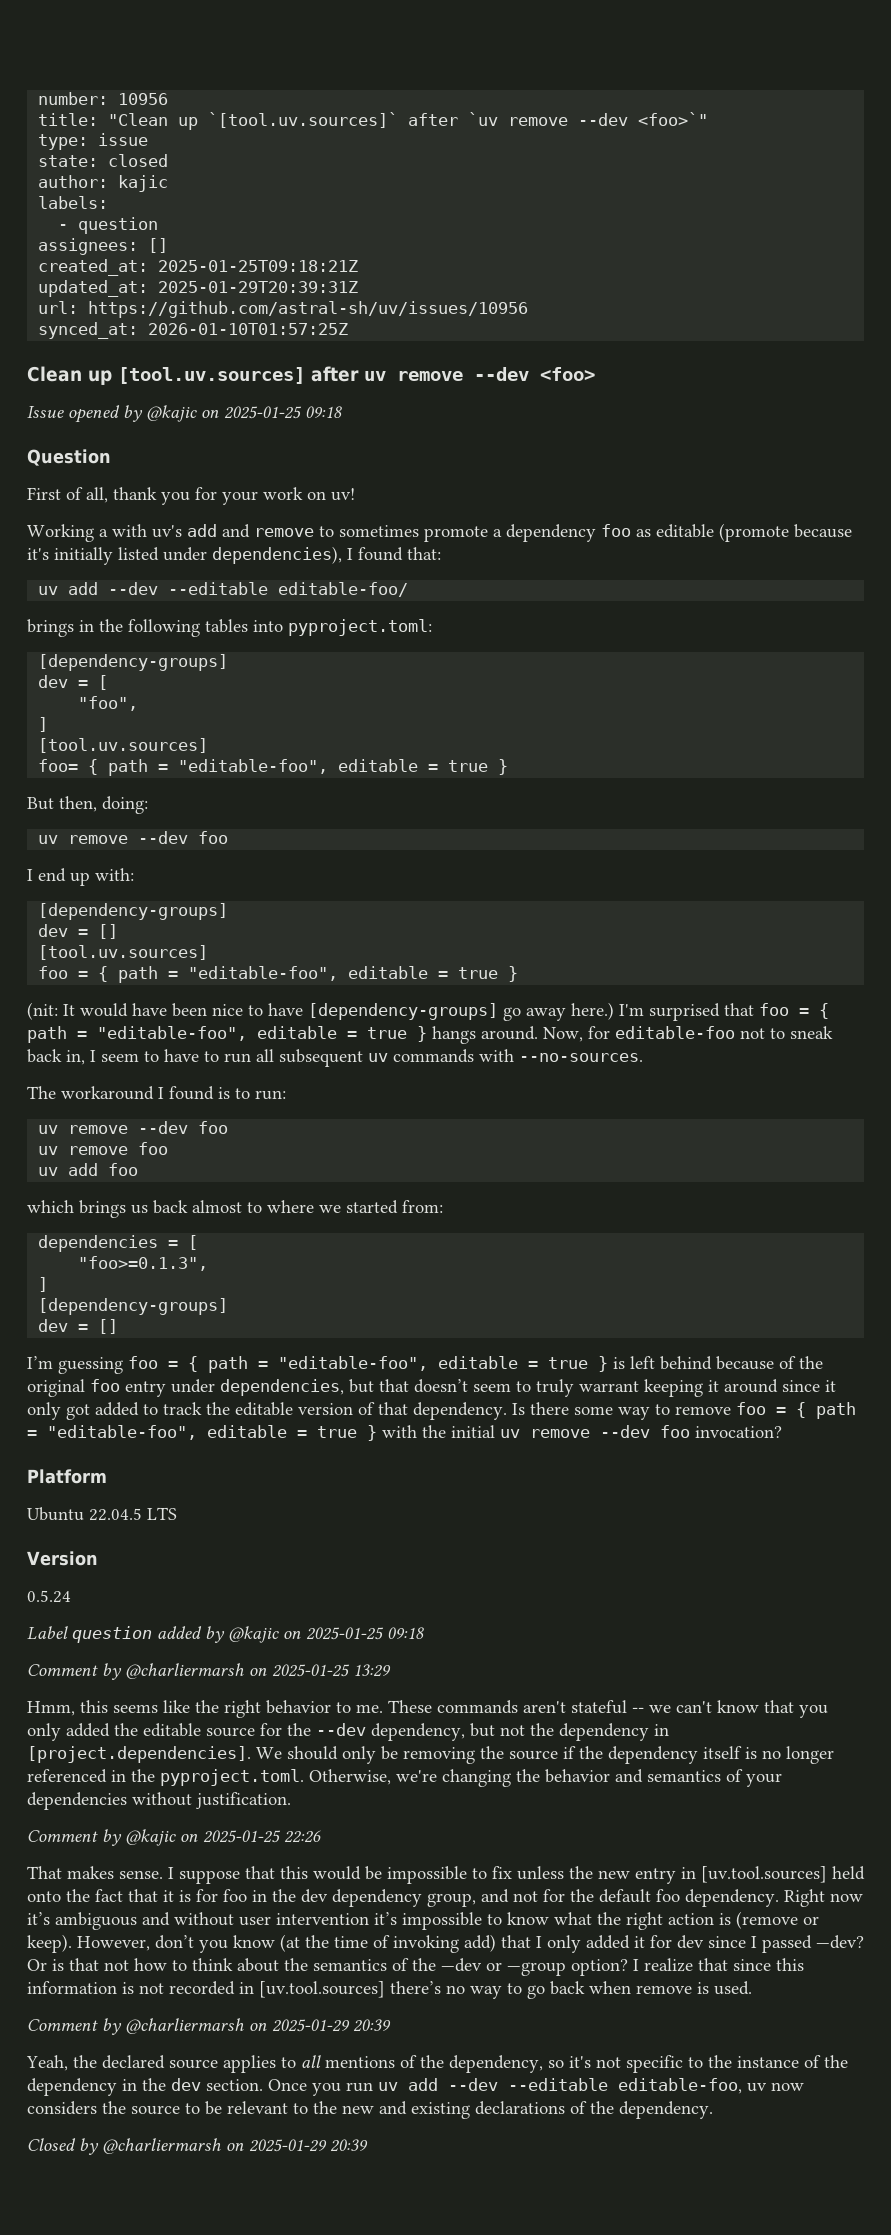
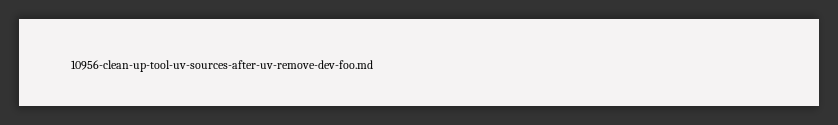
- number: 10956
- title: "Clean up `[tool.uv.sources]` after `uv remove --dev <foo>`"
- type: issue
- state: closed
- author: kajic
- labels:
- - question
- assignees: []
- created_at: 2025-01-25T09:18:21Z
- updated_at: 2025-01-29T20:39:31Z
- url: https://github.com/astral-sh/uv/issues/10956
- synced_at: 2026-01-10T01:57:25Z
- Clean up [tool.uv.sources] after uv remove --dev <foo>
- Issue opened by @kajic on 2025-01-25 09:18
- Question
- First of all, thank you for your work on uv!
- Working a with uv's add and remove to sometimes promote a dependency foo as editable (promote because it's initially listed under dependencies), I found that:
- uv add --dev --editable editable-foo/
- brings in the following tables into pyproject.toml:
- [dependency-groups]
- dev = [
- "foo",
- ]
- [tool.uv.sources]
- foo= { path = "editable-foo", editable = true }
- But then, doing:
- uv remove --dev foo
- I end up with:
- [dependency-groups]
- dev = []
- [tool.uv.sources]
- foo = { path = "editable-foo", editable = true }
- (nit: It would have been nice to have [dependency-groups] go away here.) I'm surprised that foo = { path = "editable-foo", editable = true } hangs around. Now, for editable-foo not to sneak back in, I seem to have to run all subsequent uv commands with --no-sources.
- The workaround I found is to run:
- uv remove --dev foo
- uv remove foo
- uv add foo
- which brings us back almost to where we started from:
- dependencies = [
- "foo>=0.1.3",
- ]
- [dependency-groups]
- dev = []
- I’m guessing foo = { path = "editable-foo", editable = true } is left behind because of the original foo entry under dependencies, but that doesn’t seem to truly warrant keeping it around since it only got added to track the editable version of that dependency. Is there some way to remove foo = { path = "editable-foo", editable = true } with the initial uv remove --dev foo invocation?
- Platform
- Ubuntu 22.04.5 LTS
- Version
- 0.5.24
- Label question added by @kajic on 2025-01-25 09:18
- Comment by @charliermarsh on 2025-01-25 13:29
- Hmm, this seems like the right behavior to me. These commands aren't stateful -- we can't know that you only added the editable source for the --dev dependency, but not the dependency in [project.dependencies]. We should only be removing the source if the dependency itself is no longer referenced in the pyproject.toml. Otherwise, we're changing the behavior and semantics of your dependencies without justification.
- Comment by @kajic on 2025-01-25 22:26
- That makes sense. I suppose that this would be impossible to fix unless the new entry in [uv.tool.sources] held onto the fact that it is for foo in the dev dependency group, and not for the default foo dependency. Right now it’s ambiguous and without user intervention it’s impossible to know what the right action is (remove or keep). However, don’t you know (at the time of invoking add) that I only added it for dev since I passed —dev? Or is that not how to think about the semantics of the —dev or —group option? I realize that since this information is not recorded in [uv.tool.sources] there’s no way to go back when remove is used.
- Comment by @charliermarsh on 2025-01-29 20:39
- Yeah, the declared source applies to all mentions of the dependency, so it's not specific to the instance of the dependency in the dev section. Once you run uv add --dev --editable editable-foo, uv now considers the source to be relevant to the new and existing declarations of the dependency.
- Closed by @charliermarsh on 2025-01-29 20:39
+ 10956-clean-up-tool-uv-sources-after-uv-remove-dev-foo.md

